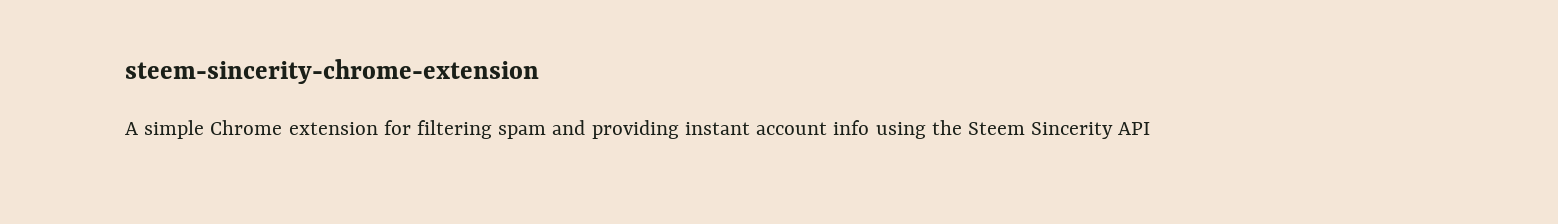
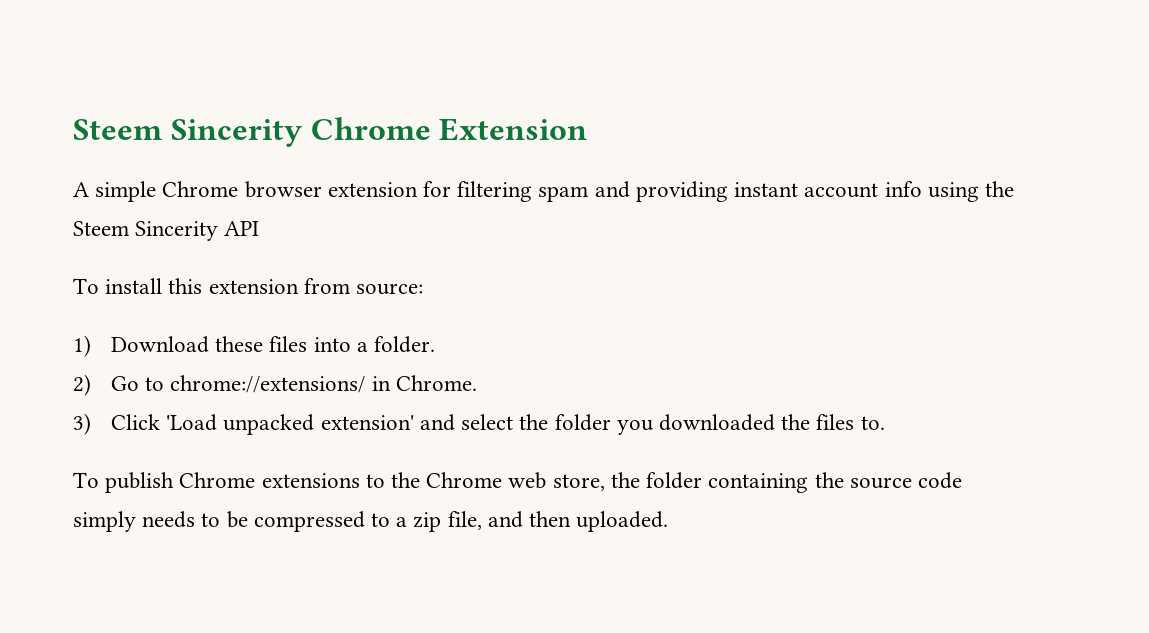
- steem-sincerity-chrome-extension
+ Steem Sincerity Chrome Extension
- A simple Chrome extension for filtering spam and providing instant account info using the Steem Sincerity API
+ A simple Chrome browser extension for filtering spam and providing instant account info using the Steem Sincerity API
+ To install this extension from source:
+ 1) Download these files into a folder.
+ 2) Go to chrome://extensions/ in Chrome.
+ 3) Click 'Load unpacked extension' and select the folder you downloaded the files to.
+ To publish Chrome extensions to the Chrome web store, the folder containing the source code simply needs to be compressed to a zip file, and then uploaded.

